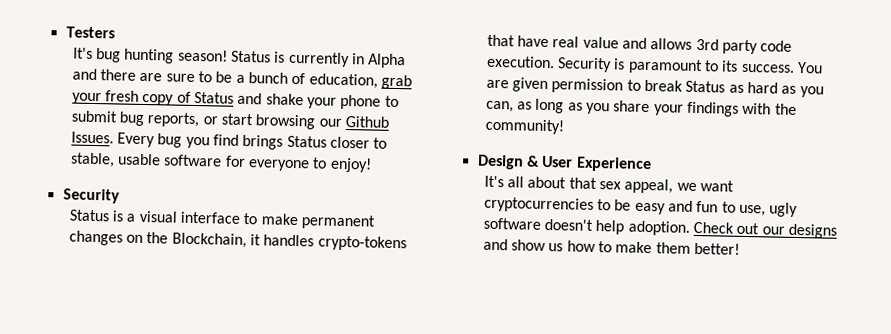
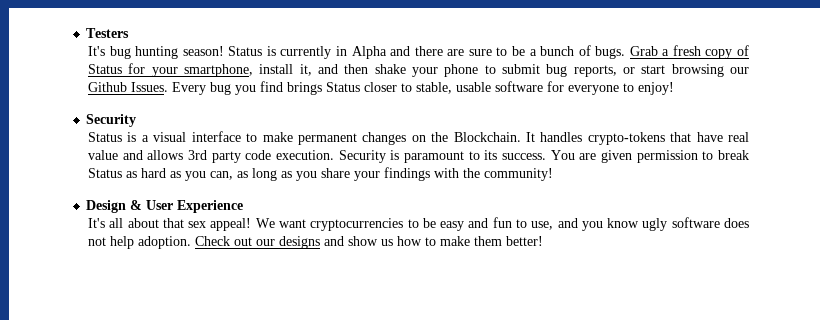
- Status is currently in Alpha and there are sure to be a bunch of education, grab your fresh copy of Status and shake your phone to submit bug reports, or start browsing our Github Issues.
+ Status is currently in Alpha and there are sure to be a bunch of bugs. Grab a fresh copy of Status for your smartphone, install it, and then shake your phone to submit bug reports, or start browsing our Github Issues.
- Status is a visual interface to make permanent changes on the Blockchain, it handles crypto-tokens that have real value and allows 3rd party code execution.
+ Status is a visual interface to make permanent changes on the Blockchain. It handles crypto-tokens that have real value and allows 3rd party code execution.
- It's all about that sex appeal, we want cryptocurrencies to be easy and fun to use, ugly software doesn't help adoption.
+ It's all about that sex appeal! We want cryptocurrencies to be easy and fun to use, and you know ugly software does not help adoption.

